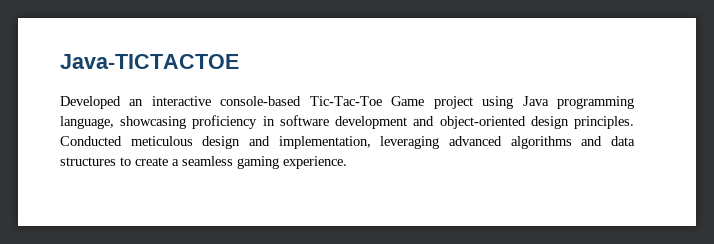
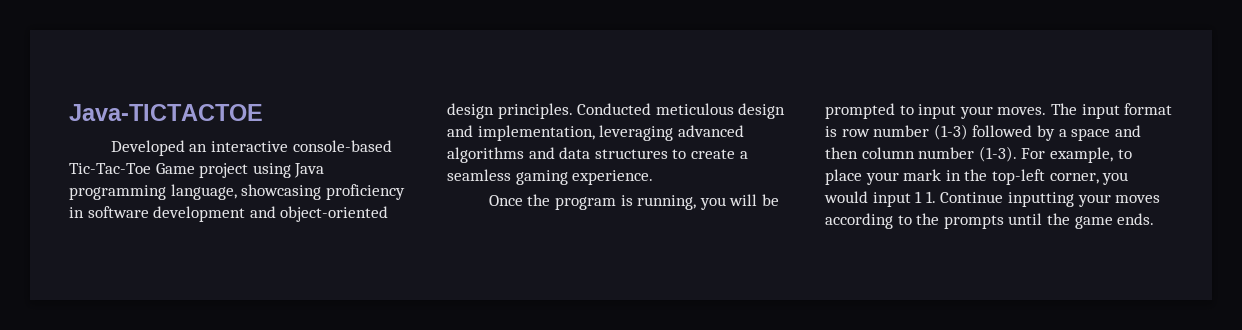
+ Once the program is running, you will be prompted to input your moves. The input format is row number (1-3) followed by a space and then column number (1-3). For example, to place your mark in the top-left corner, you would input 1 1. Continue inputting your moves according to the prompts until the game ends.

